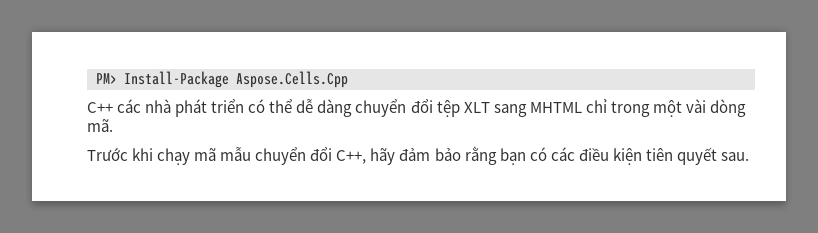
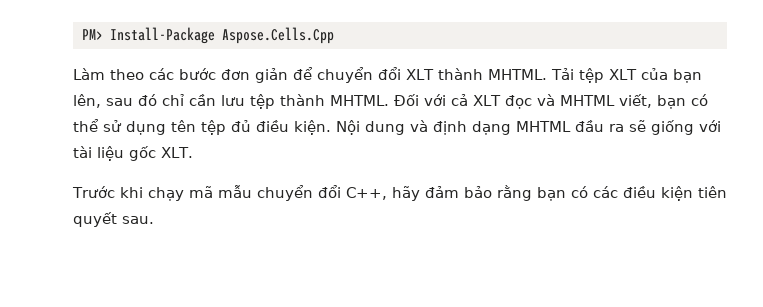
- C++ các nhà phát triển có thể dễ dàng chuyển đổi tệp XLT sang MHTML chỉ trong một vài dòng mã.
+ Làm theo các bước đơn giản để chuyển đổi XLT thành MHTML. Tải tệp XLT của bạn lên, sau đó chỉ cần lưu tệp thành MHTML. Đối với cả XLT đọc và MHTML viết, bạn có thể sử dụng tên tệp đủ điều kiện. Nội dung và định dạng MHTML đầu ra sẽ giống với tài liệu gốc XLT.

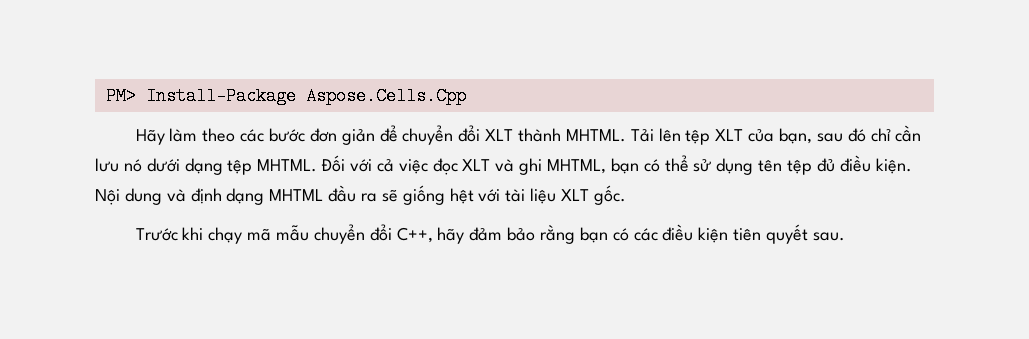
- Làm theo các bước đơn giản để chuyển đổi XLT thành MHTML.
+ Hãy làm theo các bước đơn giản để chuyển đổi XLT thành MHTML.
- Tải tệp XLT của bạn lên, sau đó chỉ cần lưu tệp thành MHTML. Đối với cả XLT đọc và MHTML viết, bạn có thể sử dụng tên tệp đủ điều kiện.
+ Tải lên tệp XLT của bạn, sau đó chỉ cần lưu nó dưới dạng tệp MHTML. Đối với cả việc đọc XLT và ghi MHTML, bạn có thể sử dụng tên tệp đủ điều kiện.
- Nội dung và định dạng MHTML đầu ra sẽ giống với tài liệu gốc XLT.
+ Nội dung và định dạng MHTML đầu ra sẽ giống hệt với tài liệu XLT gốc.

